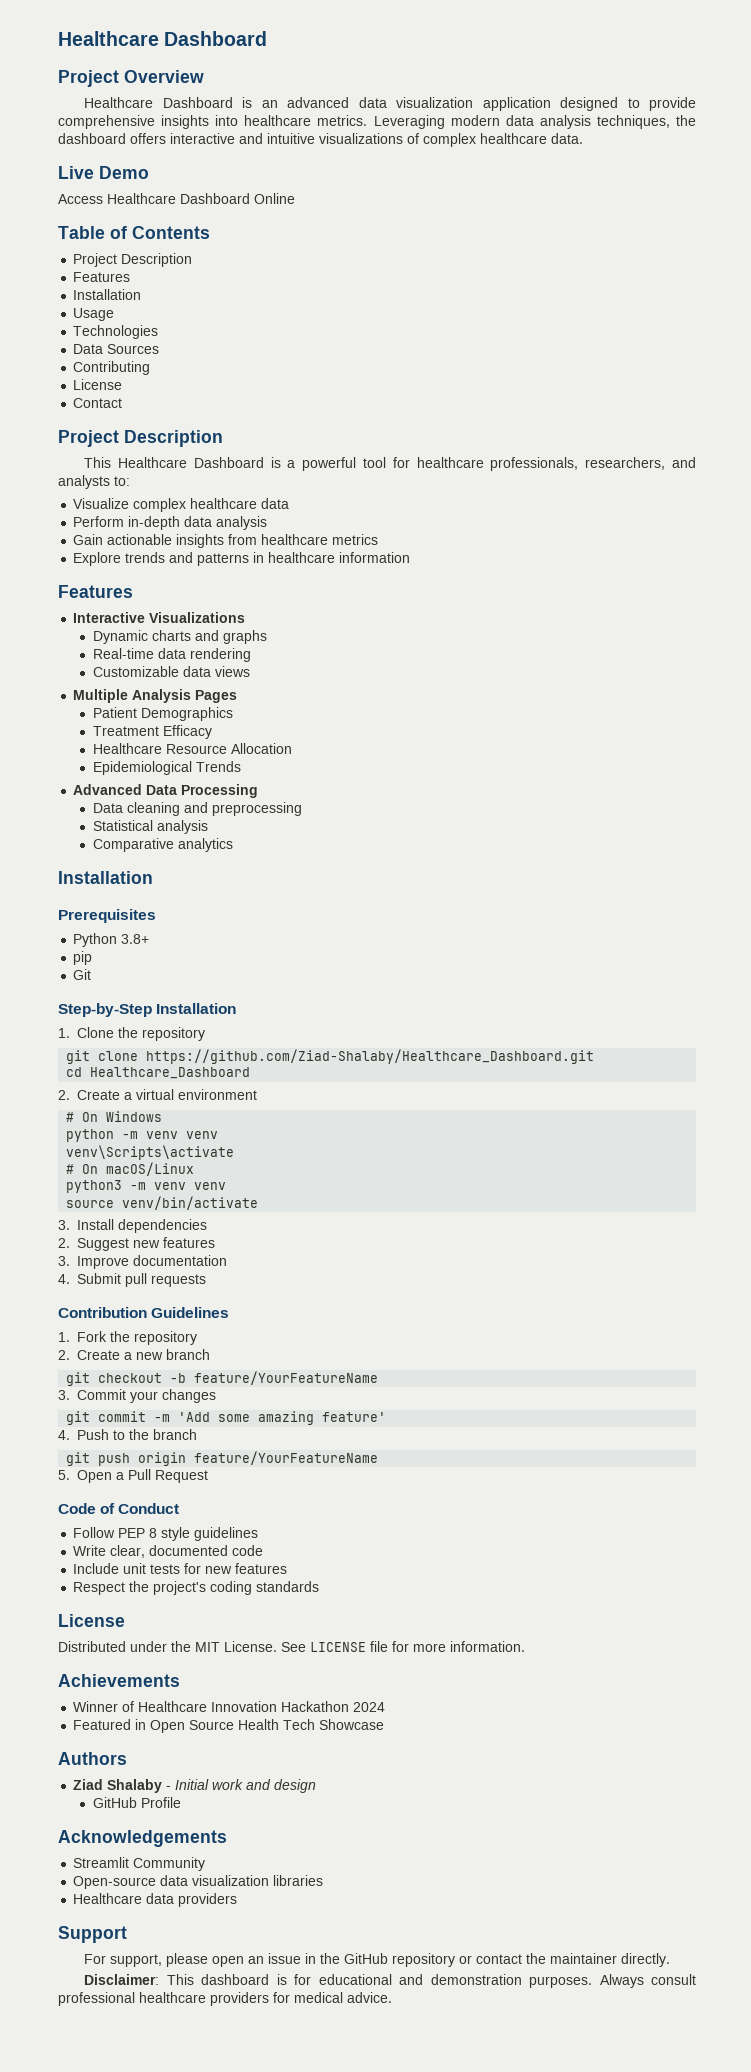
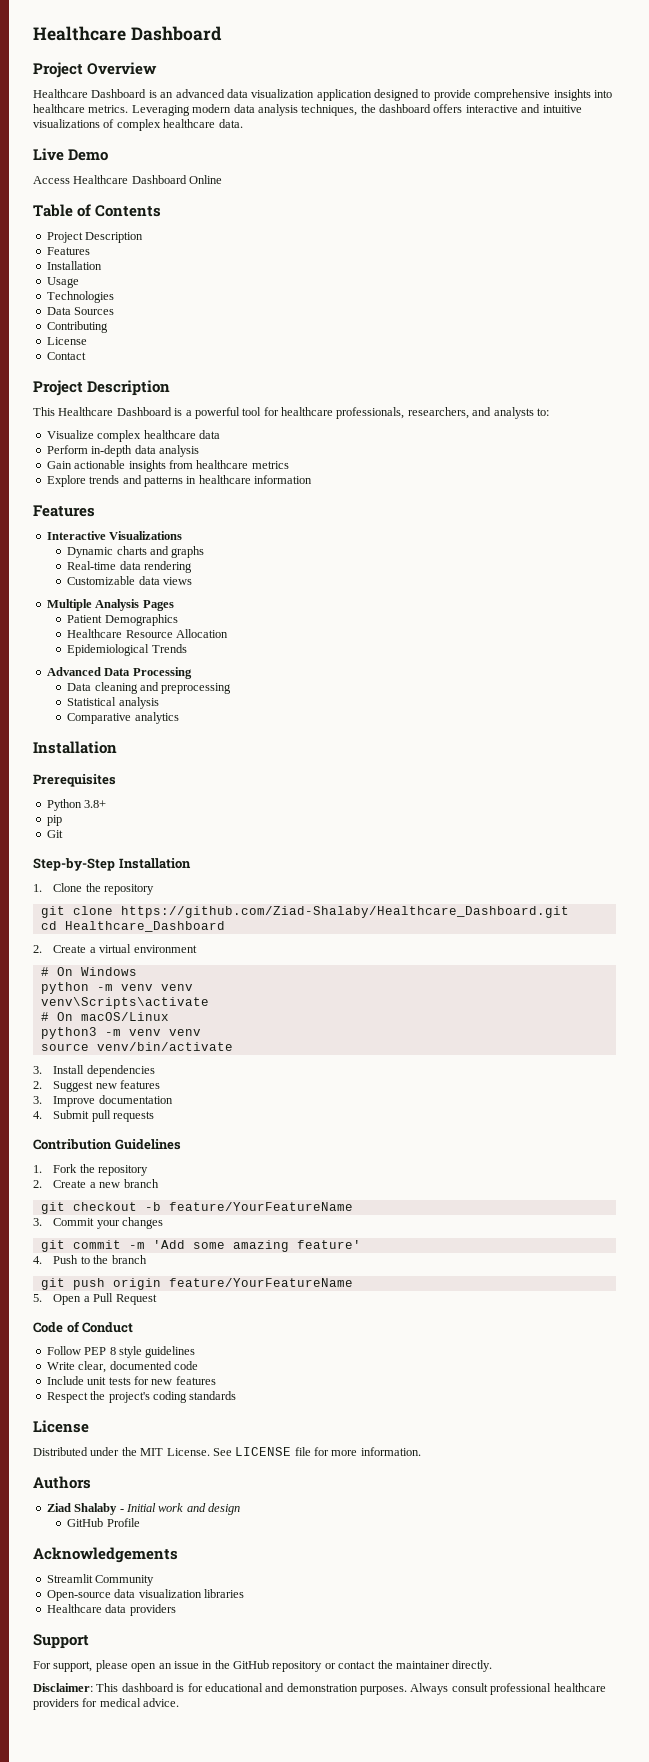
- Treatment Efficacy
- Achievements
- Winner of Healthcare Innovation Hackathon 2024
- Featured in Open Source Health Tech Showcase

